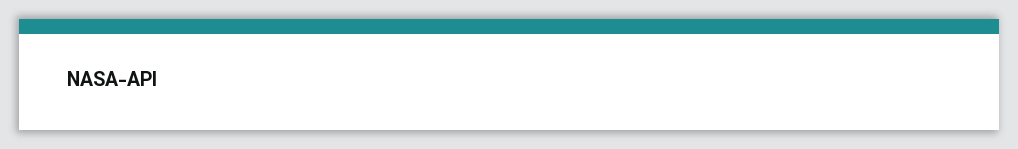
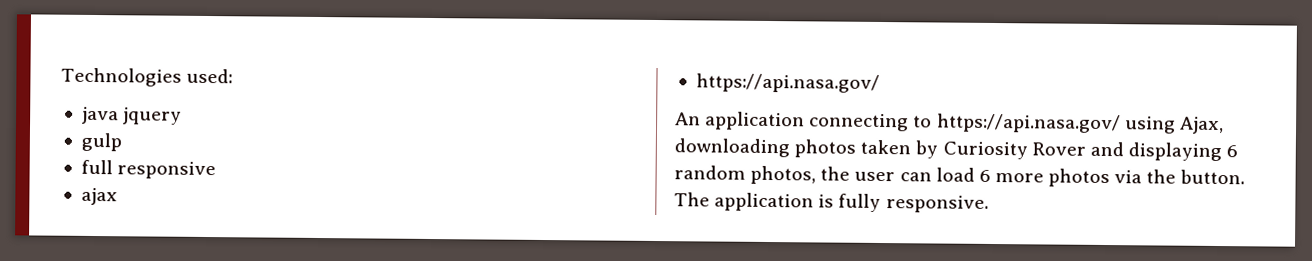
- NASA-API
+ Technologies used:
+ java jquery
+ gulp
+ full responsive
+ ajax
+ https://api.nasa.gov/
+ An application connecting to https://api.nasa.gov/ using Ajax, downloading photos taken by Curiosity Rover and displaying 6 random photos, the user can load 6 more photos via the button. The application is fully responsive.

